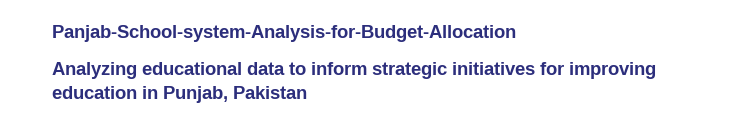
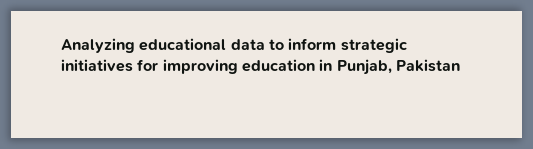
- Panjab-School-system-Analysis-for-Budget-Allocation

